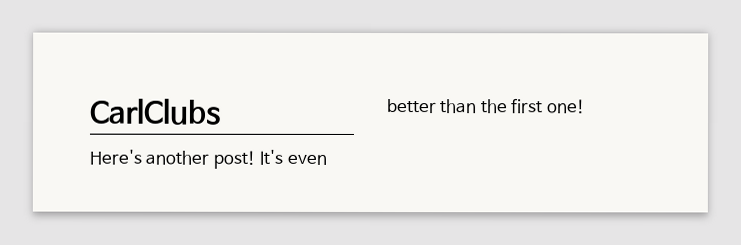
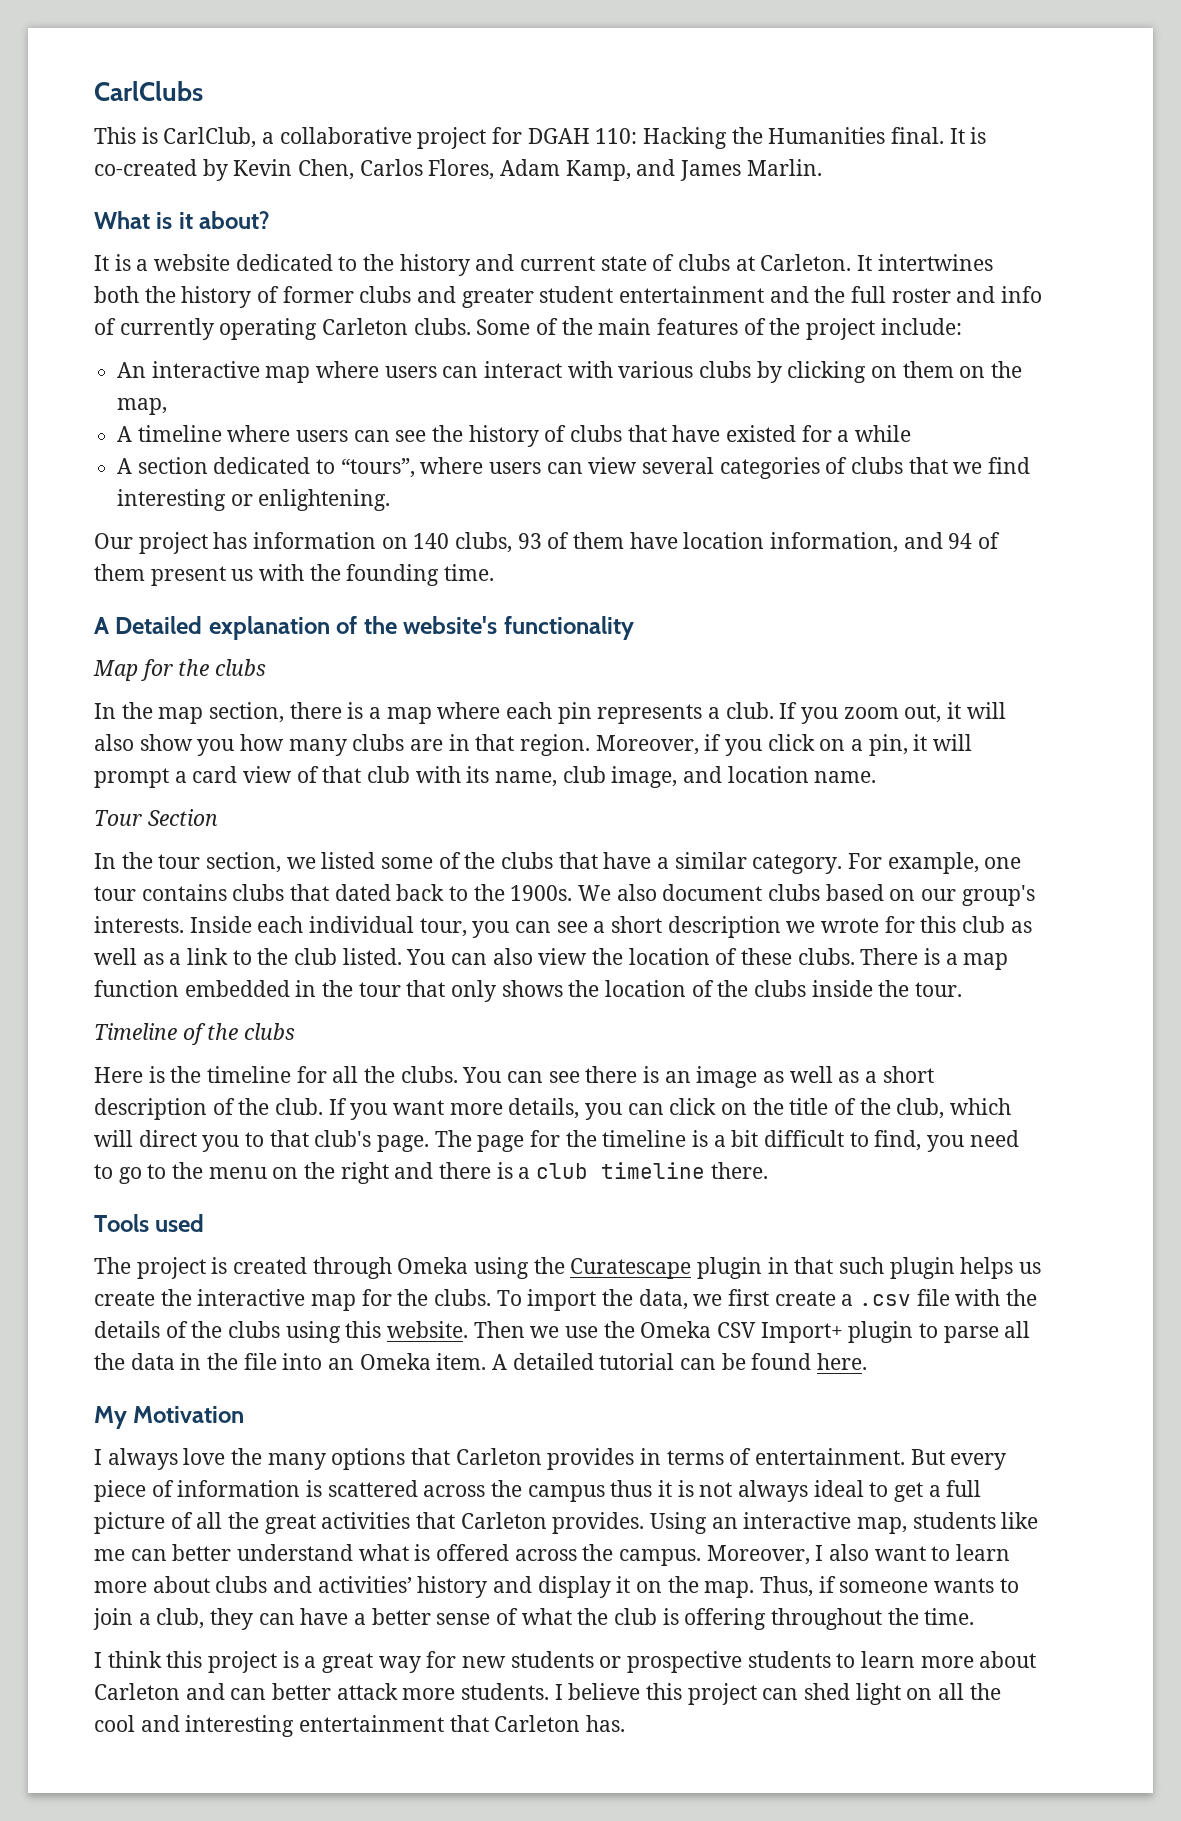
- Here's another post! It's even better than the first one!
+ This is CarlClub, a collaborative project for DGAH 110: Hacking the Humanities final. It is co-created by Kevin Chen, Carlos Flores, Adam Kamp, and James Marlin.
+ What is it about?
+ It is a website dedicated to the history and current state of clubs at Carleton. It intertwines both the history of former clubs and greater student entertainment and the full roster and info of currently operating Carleton clubs. Some of the main features of the project include:
+ An interactive map where users can interact with various clubs by clicking on them on the map,
+ A timeline where users can see the history of clubs that have existed for a while
+ A section dedicated to “tours”, where users can view several categories of clubs that we find interesting or enlightening.
+ Our project has information on 140 clubs, 93 of them have location information, and 94 of them present us with the founding time.
+ A Detailed explanation of the website's functionality
+ Map for the clubs
+ In the map section, there is a map where each pin represents a club. If you zoom out, it will also show you how many clubs are in that region. Moreover, if you click on a pin, it will prompt a card view of that club with its name, club image, and location name.
+ Tour Section
+ In the tour section, we listed some of the clubs that have a similar category. For example, one tour contains clubs that dated back to the 1900s. We also document clubs based on our group's interests. Inside each individual tour, you can see a short description we wrote for this club as well as a link to the club listed. You can also view the location of these clubs. There is a map function embedded in the tour that only shows the location of the clubs inside the tour.
+ Timeline of the clubs
+ Here is the timeline for all the clubs. You can see there is an image as well as a short description of the club. If you want more details, you can click on the title of the club, which will direct you to that club's page. The page for the timeline is a bit difficult to find, you need to go to the menu on the right and there is a club timeline there.
+ Tools used
+ The project is created through Omeka using the Curatescape plugin in that such plugin helps us create the interactive map for the clubs. To import the data, we first create a .csv file with the details of the clubs using this website. Then we use the Omeka CSV Import+ plugin to parse all the data in the file into an Omeka item. A detailed tutorial can be found here.
+ My Motivation
+ I always love the many options that Carleton provides in terms of entertainment. But every piece of information is scattered across the campus thus it is not always ideal to get a full picture of all the great activities that Carleton provides. Using an interactive map, students like me can better understand what is offered across the campus. Moreover, I also want to learn more about clubs and activities’ history and display it on the map. Thus, if someone wants to join a club, they can have a better sense of what the club is offering throughout the time.
+ I think this project is a great way for new students or prospective students to learn more about Carleton and can better attack more students. I believe this project can shed light on all the cool and interesting entertainment that Carleton has.

